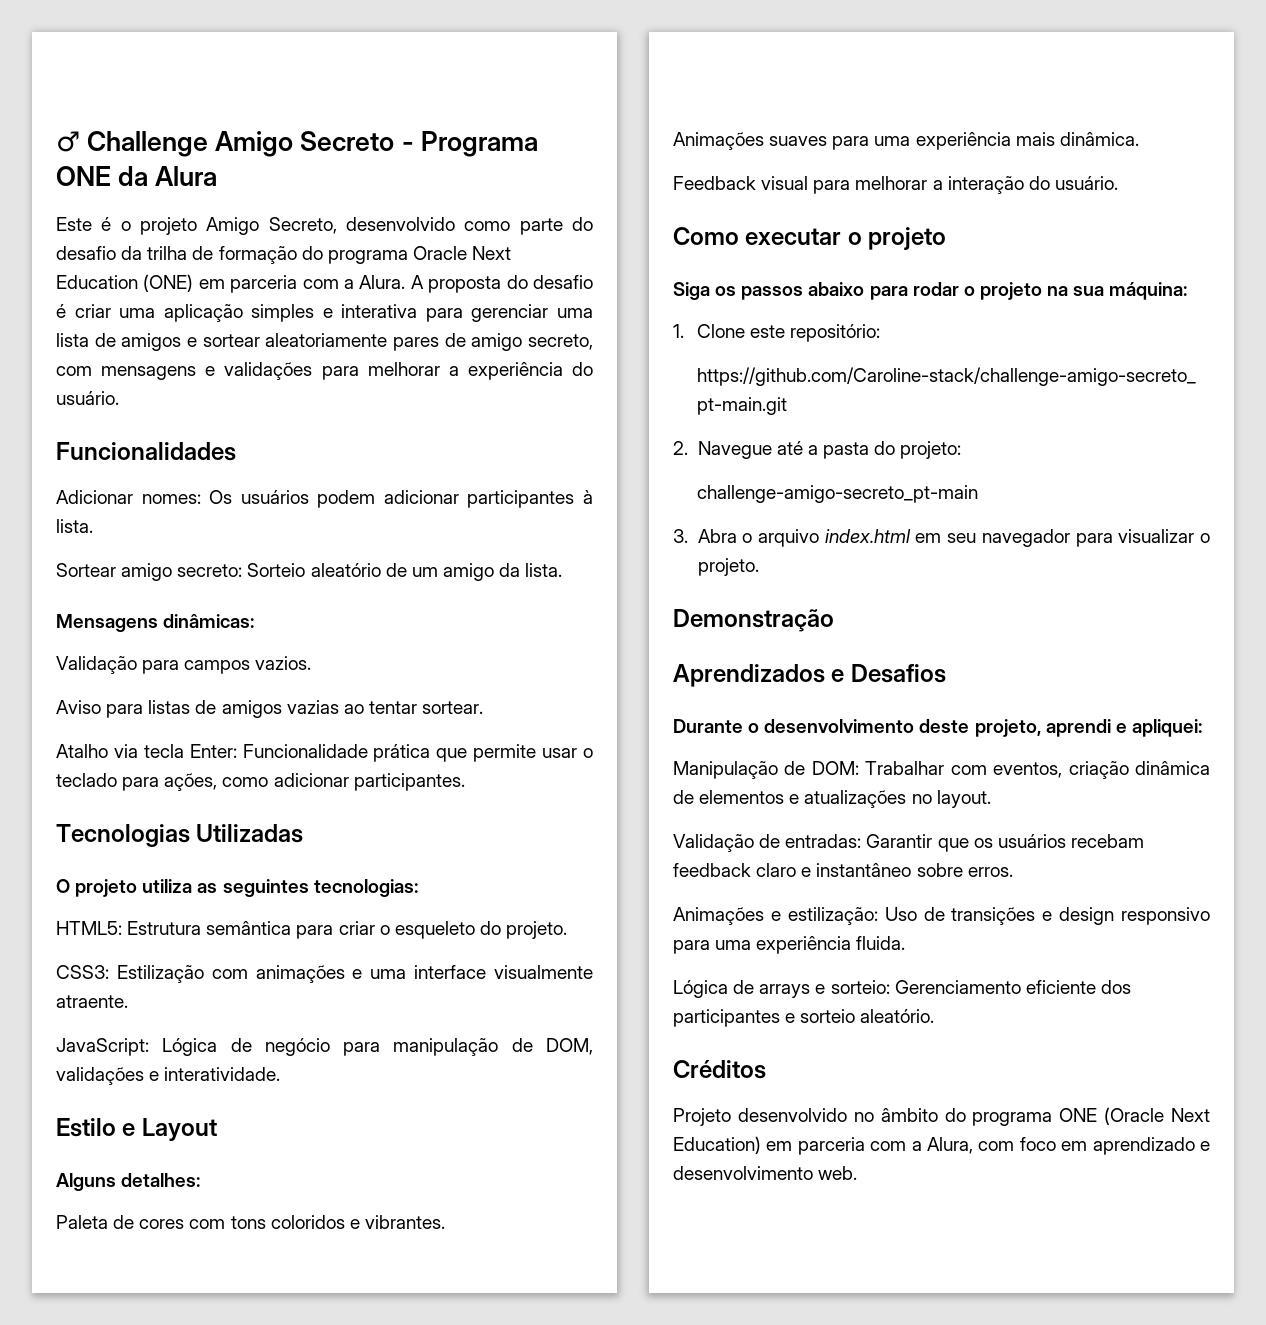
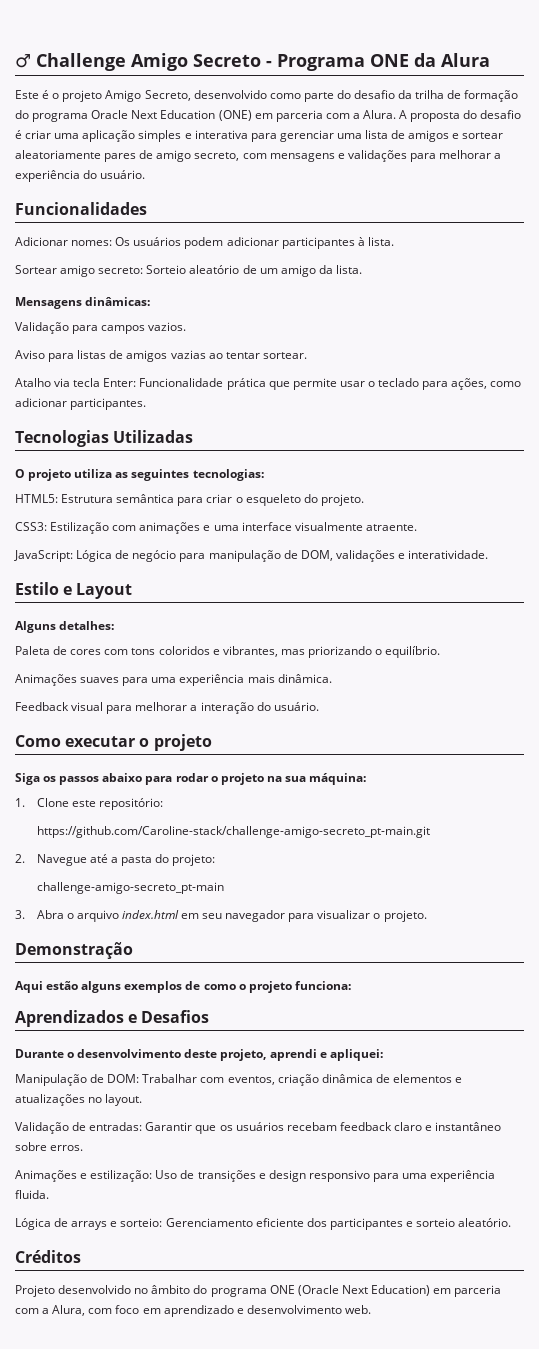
- Paleta de cores com tons coloridos e vibrantes.
+ Paleta de cores com tons coloridos e vibrantes, mas priorizando o equilíbrio.
+ Aqui estão alguns exemplos de como o projeto funciona:

